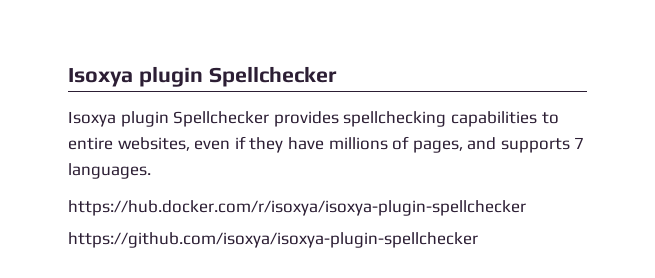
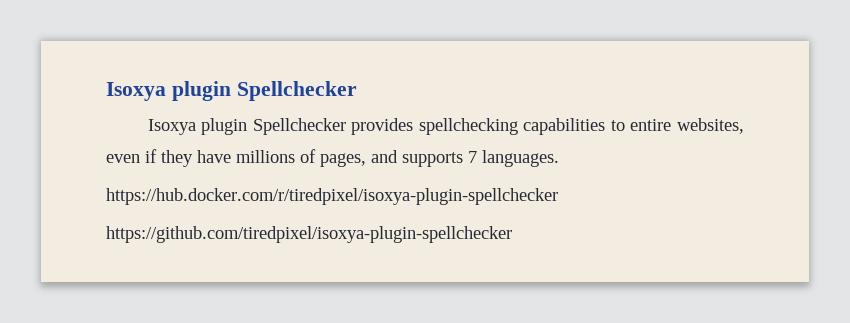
- https://hub.docker.com/r/isoxya/isoxya-plugin-spellchecker
- https://github.com/isoxya/isoxya-plugin-spellchecker
+ https://hub.docker.com/r/tiredpixel/isoxya-plugin-spellchecker
+ https://github.com/tiredpixel/isoxya-plugin-spellchecker

